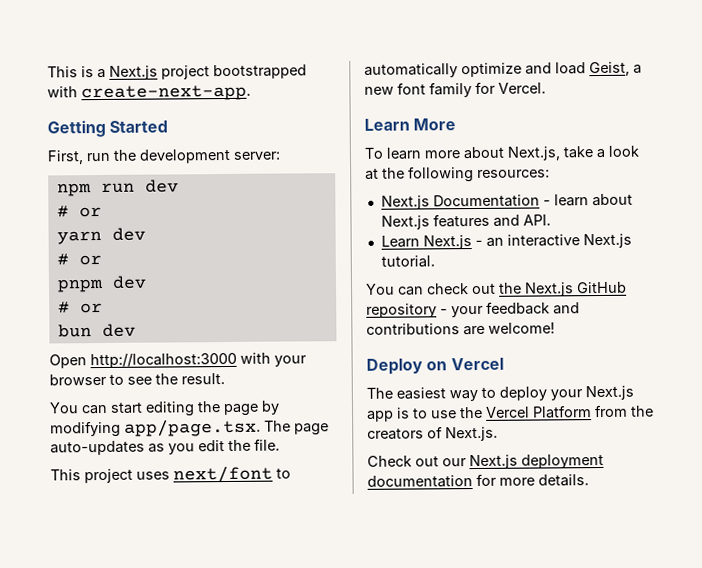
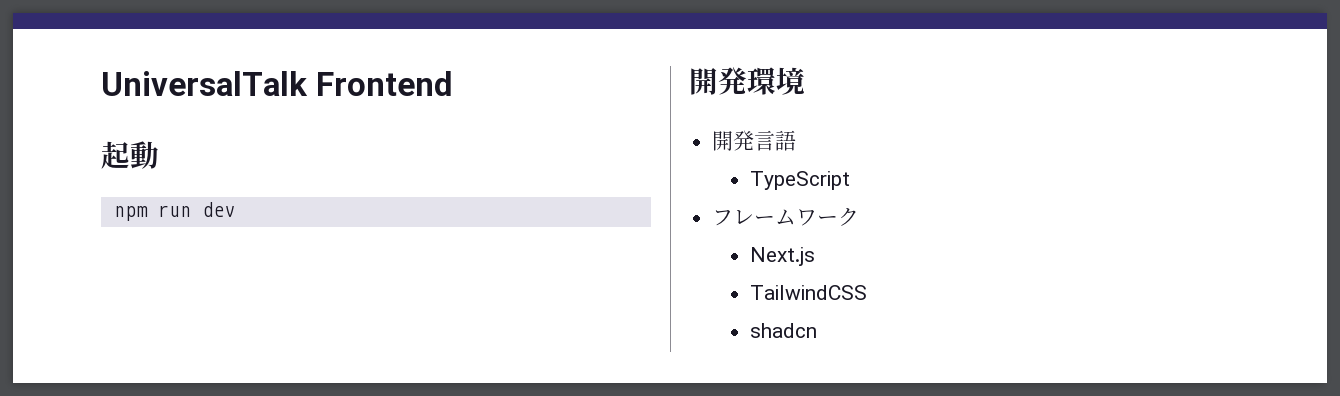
- This is a Next.js project bootstrapped with create-next-app.
- Getting Started
- First, run the development server:
+ UniversalTalk Frontend
+ 起動
  npm run dev
- # or
- yarn dev
- # or
- pnpm dev
- # or
- bun dev
- Open http://localhost:3000 with your browser to see the result.
- You can start editing the page by modifying app/page.tsx. The page auto-updates as you edit the file.
- This project uses next/font to automatically optimize and load Geist, a new font family for Vercel.
- Learn More
- To learn more about Next.js, take a look at the following resources:
- Next.js Documentation - learn about Next.js features and API.
- Learn Next.js - an interactive Next.js tutorial.
- You can check out the Next.js GitHub repository - your feedback and contributions are welcome!
- Deploy on Vercel
- The easiest way to deploy your Next.js app is to use the Vercel Platform from the creators of Next.js.
- Check out our Next.js deployment documentation for more details.
+ 開発環境
+ 開発言語
+ TypeScript
+ フレームワーク
+ Next.js
+ TailwindCSS
+ shadcn

